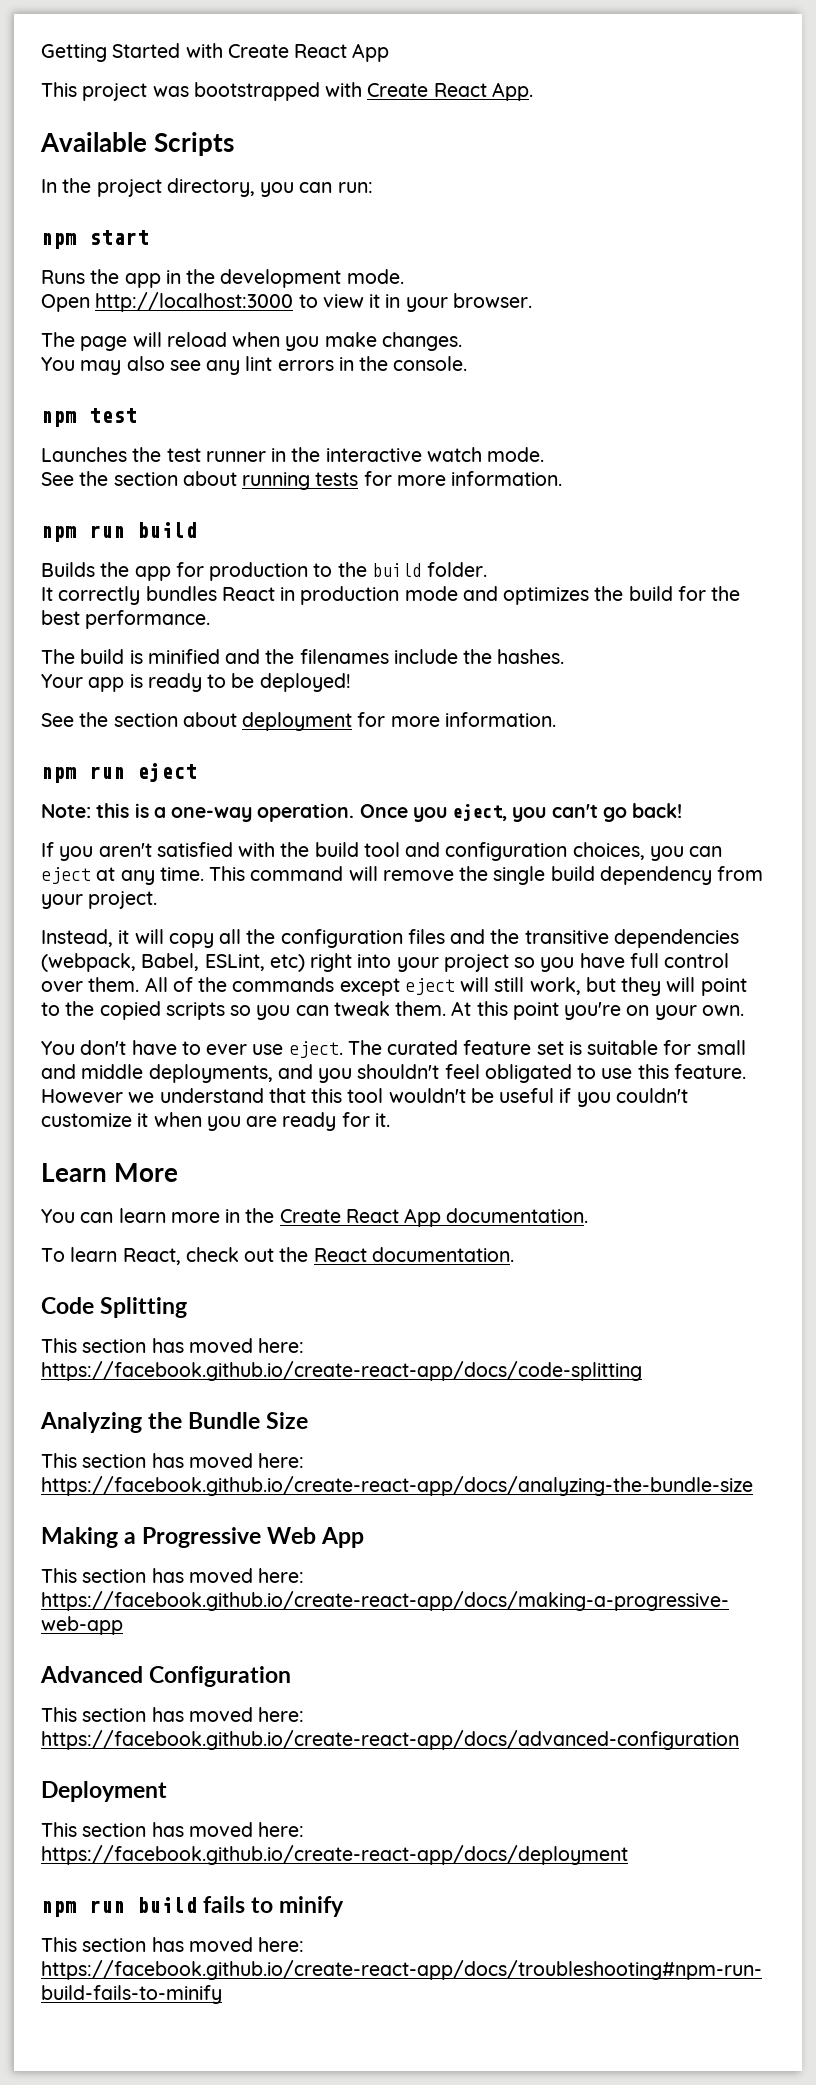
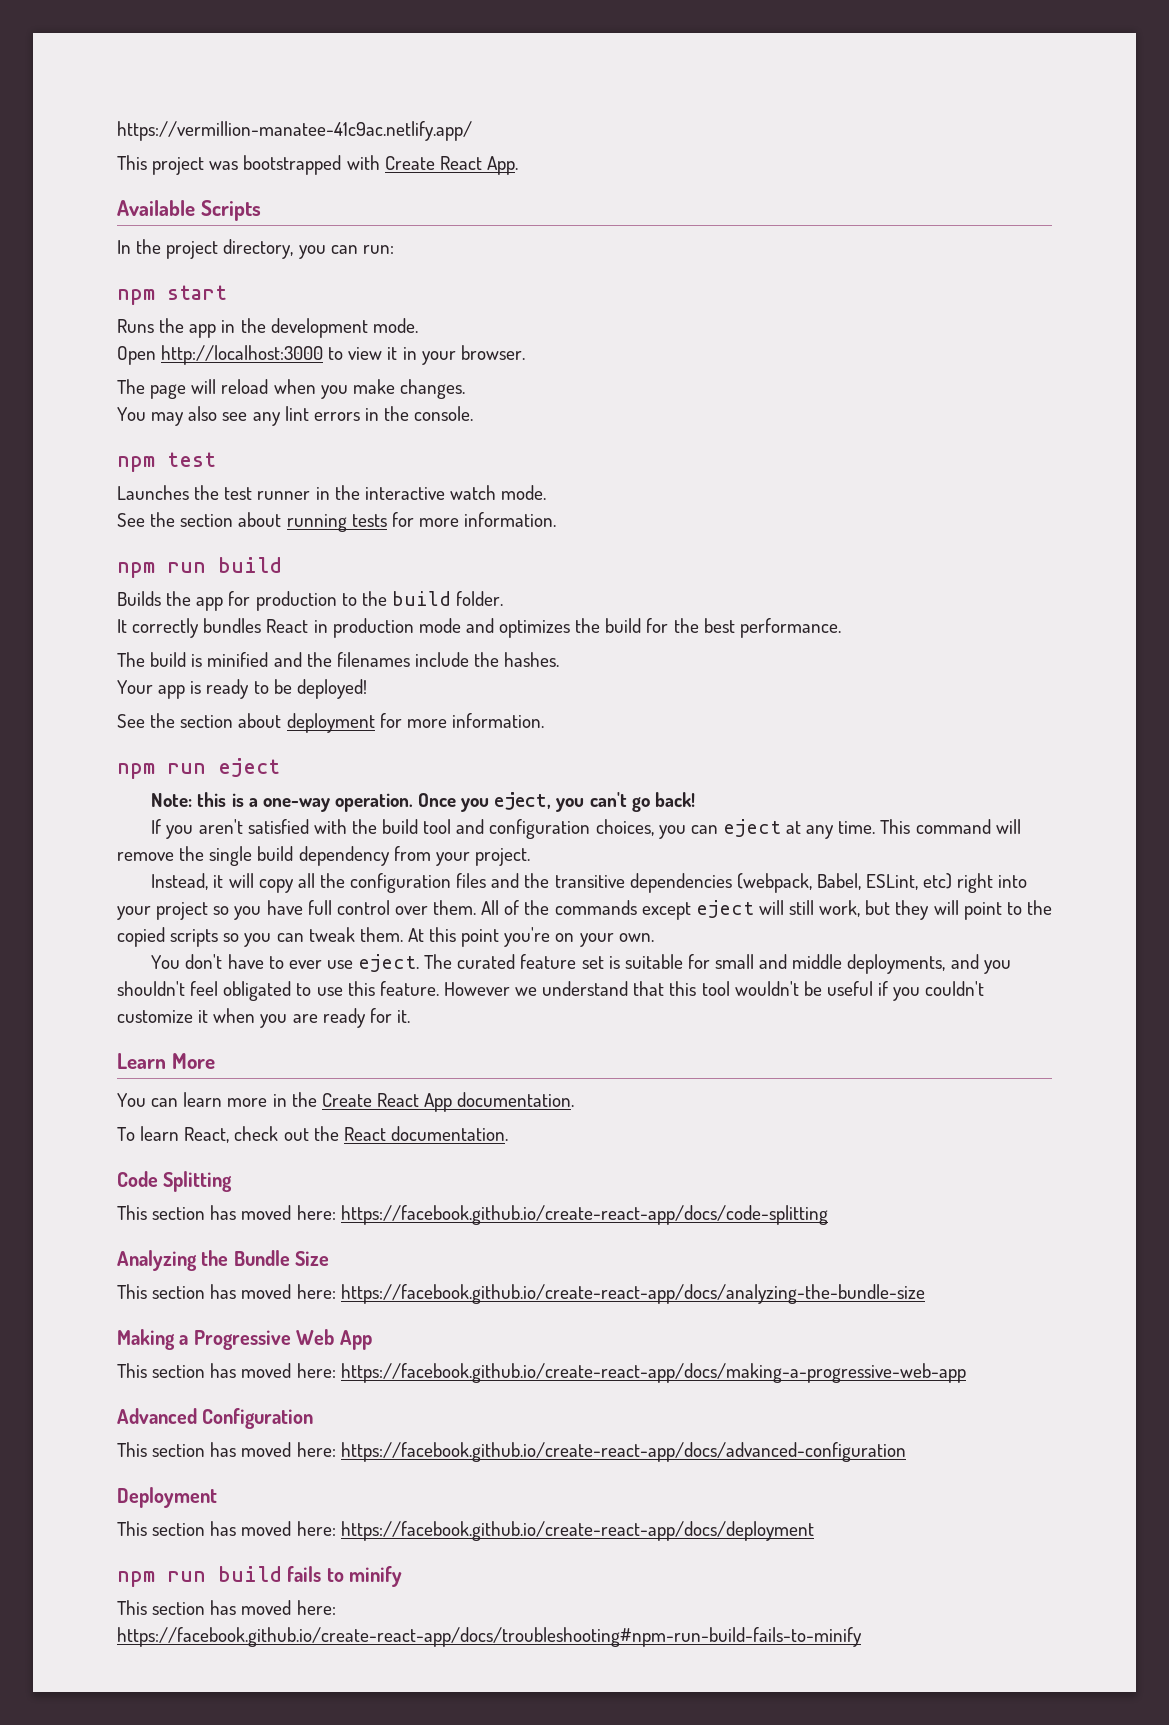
- Getting Started with Create React App
+ https://vermillion-manatee-41c9ac.netlify.app/

